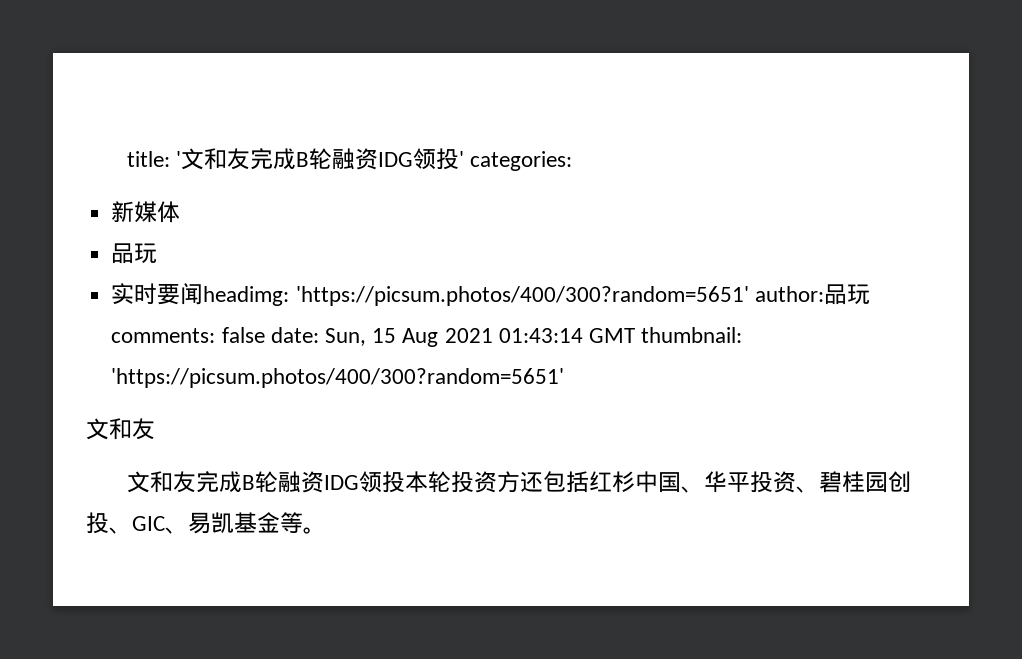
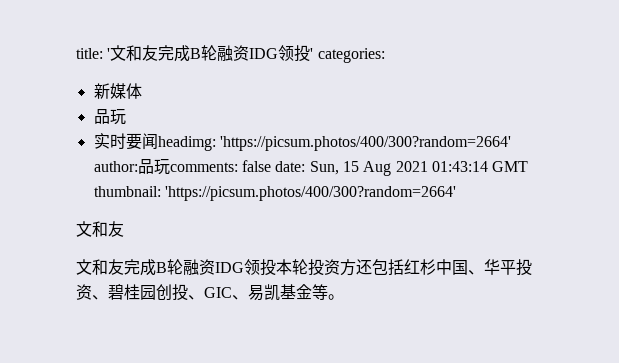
- 实时要闻headimg: 'https://picsum.photos/400/300?random=5651' author:品玩comments: false date: Sun, 15 Aug 2021 01:43:14 GMT thumbnail: 'https://picsum.photos/400/300?random=5651'
+ 实时要闻headimg: 'https://picsum.photos/400/300?random=2664' author:品玩comments: false date: Sun, 15 Aug 2021 01:43:14 GMT thumbnail: 'https://picsum.photos/400/300?random=2664'

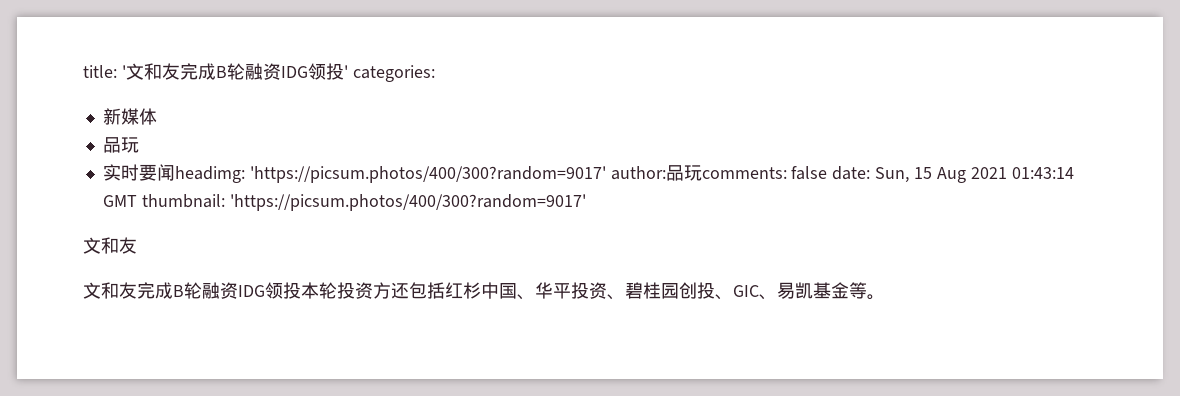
- 实时要闻headimg: 'https://picsum.photos/400/300?random=2664' author:品玩comments: false date: Sun, 15 Aug 2021 01:43:14 GMT thumbnail: 'https://picsum.photos/400/300?random=2664'
+ 实时要闻headimg: 'https://picsum.photos/400/300?random=9017' author:品玩comments: false date: Sun, 15 Aug 2021 01:43:14 GMT thumbnail: 'https://picsum.photos/400/300?random=9017'

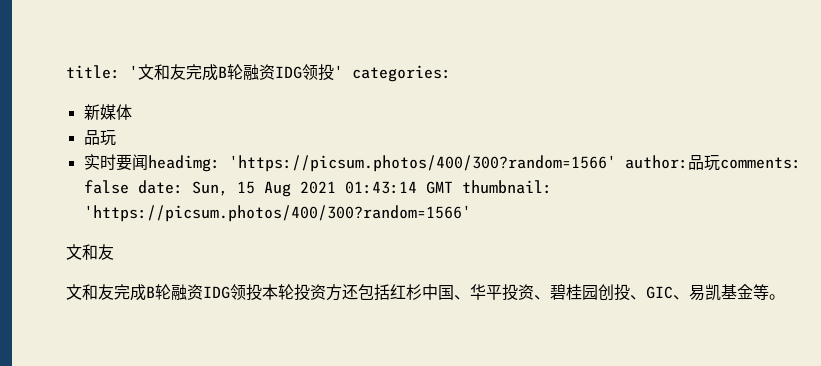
- 实时要闻headimg: 'https://picsum.photos/400/300?random=9017' author:品玩comments: false date: Sun, 15 Aug 2021 01:43:14 GMT thumbnail: 'https://picsum.photos/400/300?random=9017'
+ 实时要闻headimg: 'https://picsum.photos/400/300?random=1566' author:品玩comments: false date: Sun, 15 Aug 2021 01:43:14 GMT thumbnail: 'https://picsum.photos/400/300?random=1566'

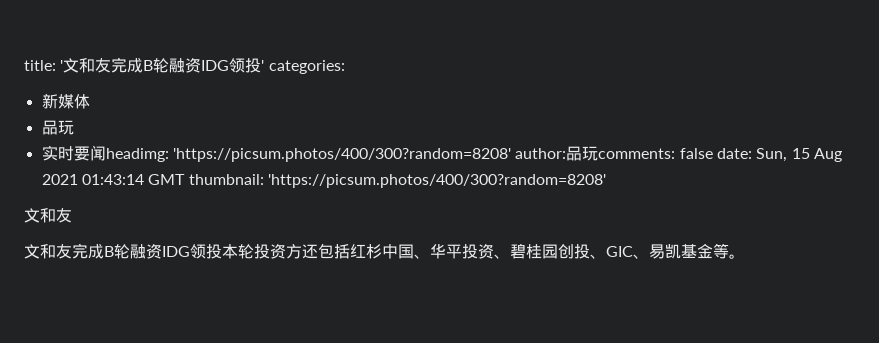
- 实时要闻headimg: 'https://picsum.photos/400/300?random=1566' author:品玩comments: false date: Sun, 15 Aug 2021 01:43:14 GMT thumbnail: 'https://picsum.photos/400/300?random=1566'
+ 实时要闻headimg: 'https://picsum.photos/400/300?random=8208' author:品玩comments: false date: Sun, 15 Aug 2021 01:43:14 GMT thumbnail: 'https://picsum.photos/400/300?random=8208'

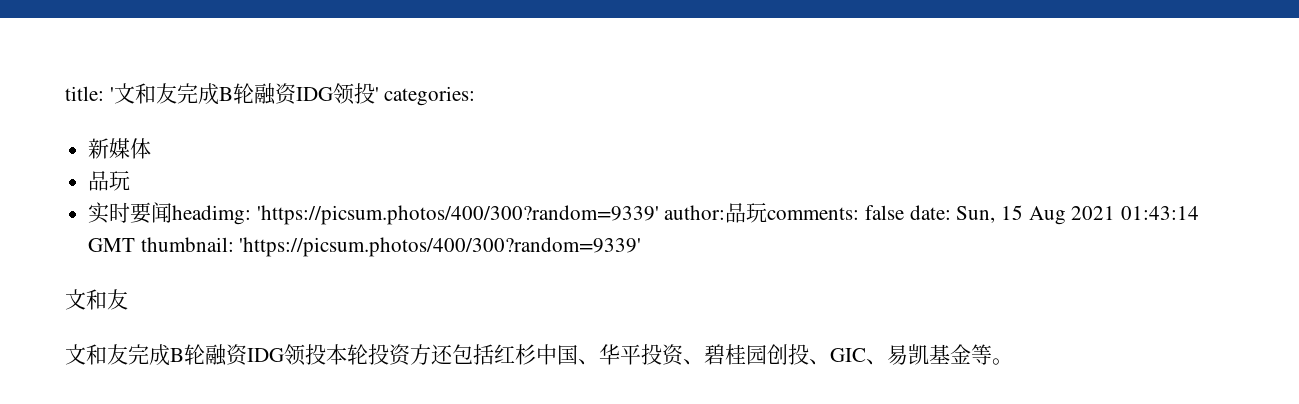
- 实时要闻headimg: 'https://picsum.photos/400/300?random=8208' author:品玩comments: false date: Sun, 15 Aug 2021 01:43:14 GMT thumbnail: 'https://picsum.photos/400/300?random=8208'
+ 实时要闻headimg: 'https://picsum.photos/400/300?random=9339' author:品玩comments: false date: Sun, 15 Aug 2021 01:43:14 GMT thumbnail: 'https://picsum.photos/400/300?random=9339'

